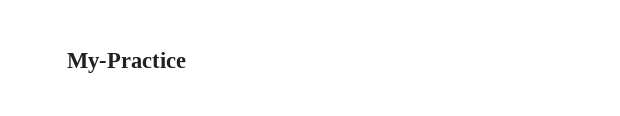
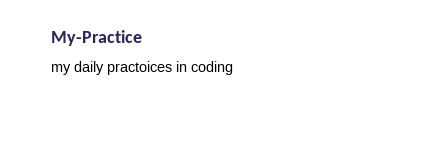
+ my daily practoices in coding

